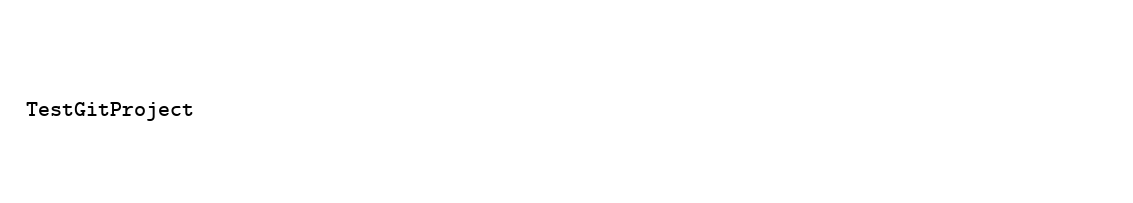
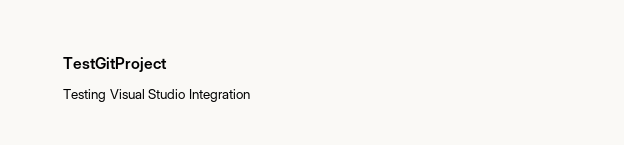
+ Testing Visual Studio Integration

